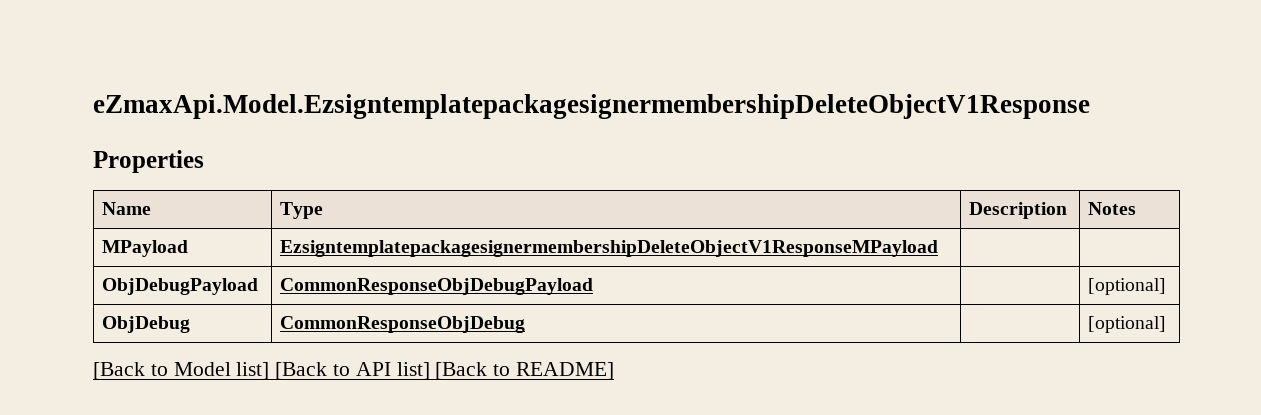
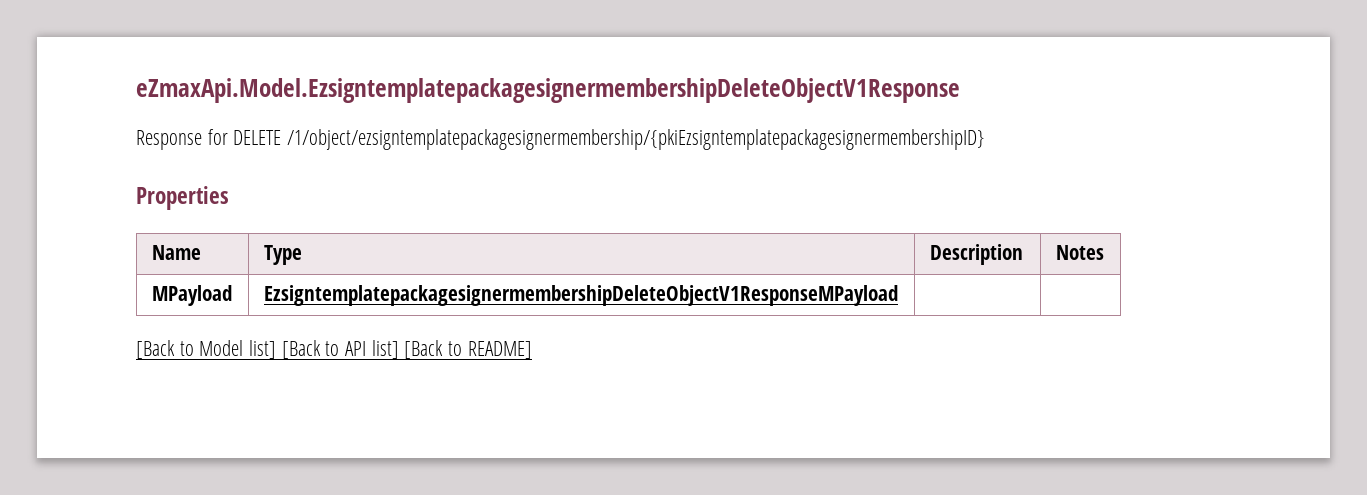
+ Response for DELETE /1/object/ezsigntemplatepackagesignermembership/{pkiEzsigntemplatepackagesignermembershipID}
- ObjDebugPayload | CommonResponseObjDebugPayload | | [optional]
- ObjDebug | CommonResponseObjDebug | | [optional]

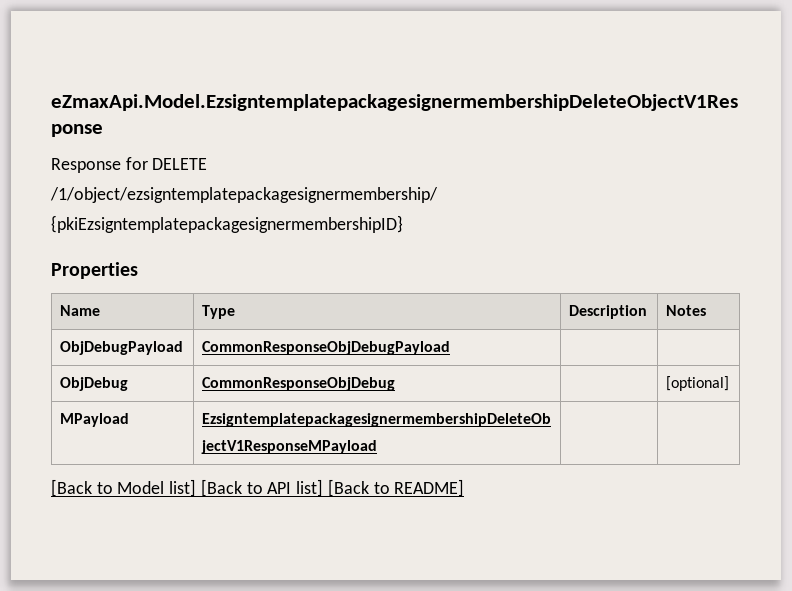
+ ObjDebugPayload | CommonResponseObjDebugPayload | |
+ ObjDebug | CommonResponseObjDebug | | [optional]

